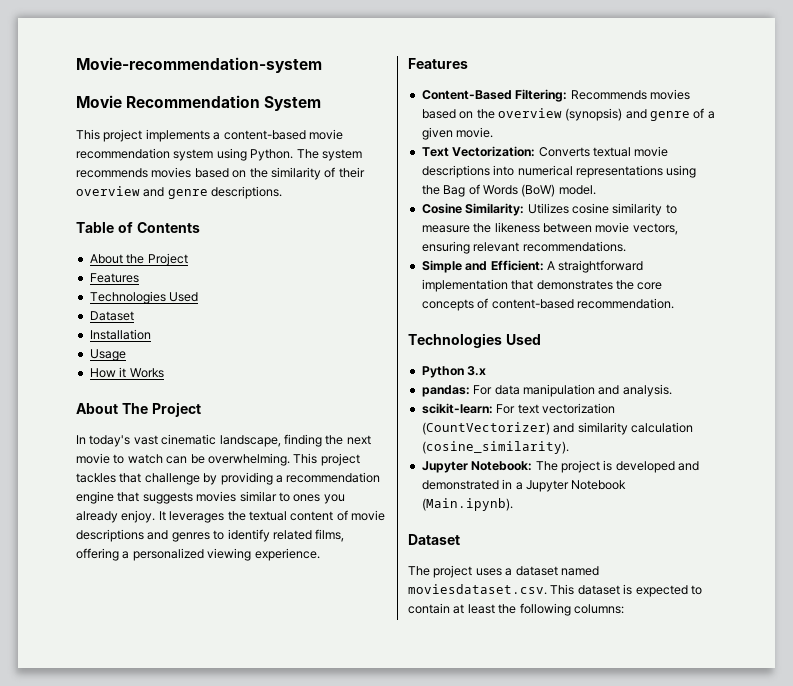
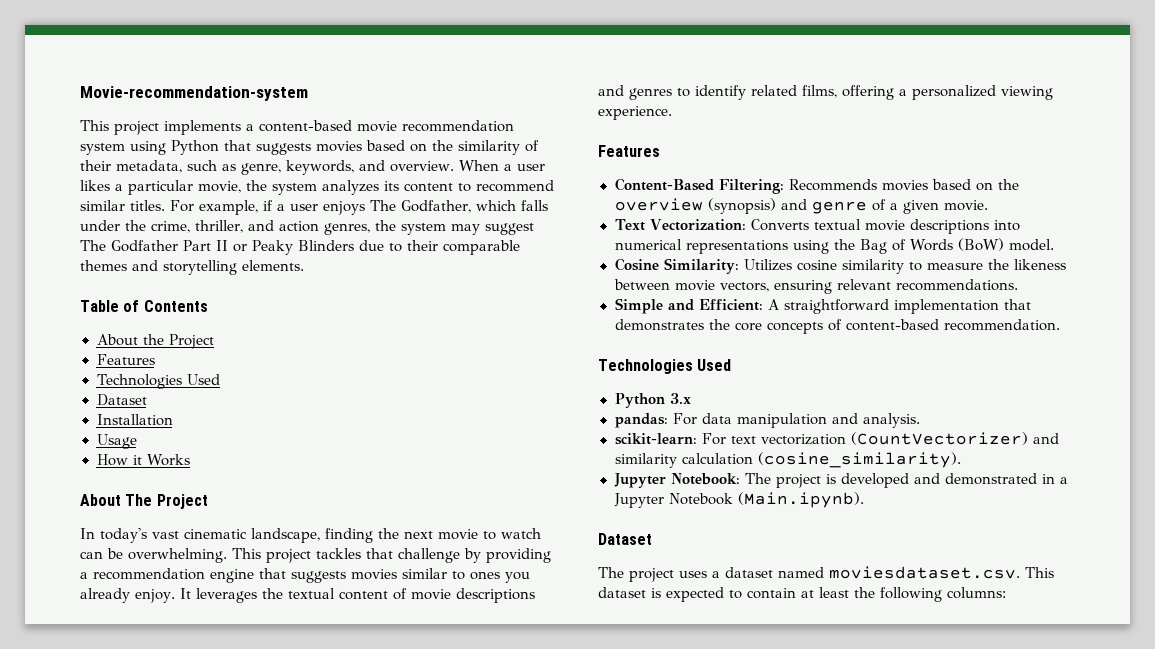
- Movie Recommendation System
- This project implements a content-based movie recommendation system using Python. The system recommends movies based on the similarity of their overview and genre descriptions.
+ This project implements a content-based movie recommendation system using Python that suggests movies based on the similarity of their metadata, such as genre, keywords, and overview. When a user likes a particular movie, the system analyzes its content to recommend similar titles. For example, if a user enjoys The Godfather, which falls under the crime, thriller, and action genres, the system may suggest The Godfather Part II or Peaky Blinders due to their comparable themes and storytelling elements.

